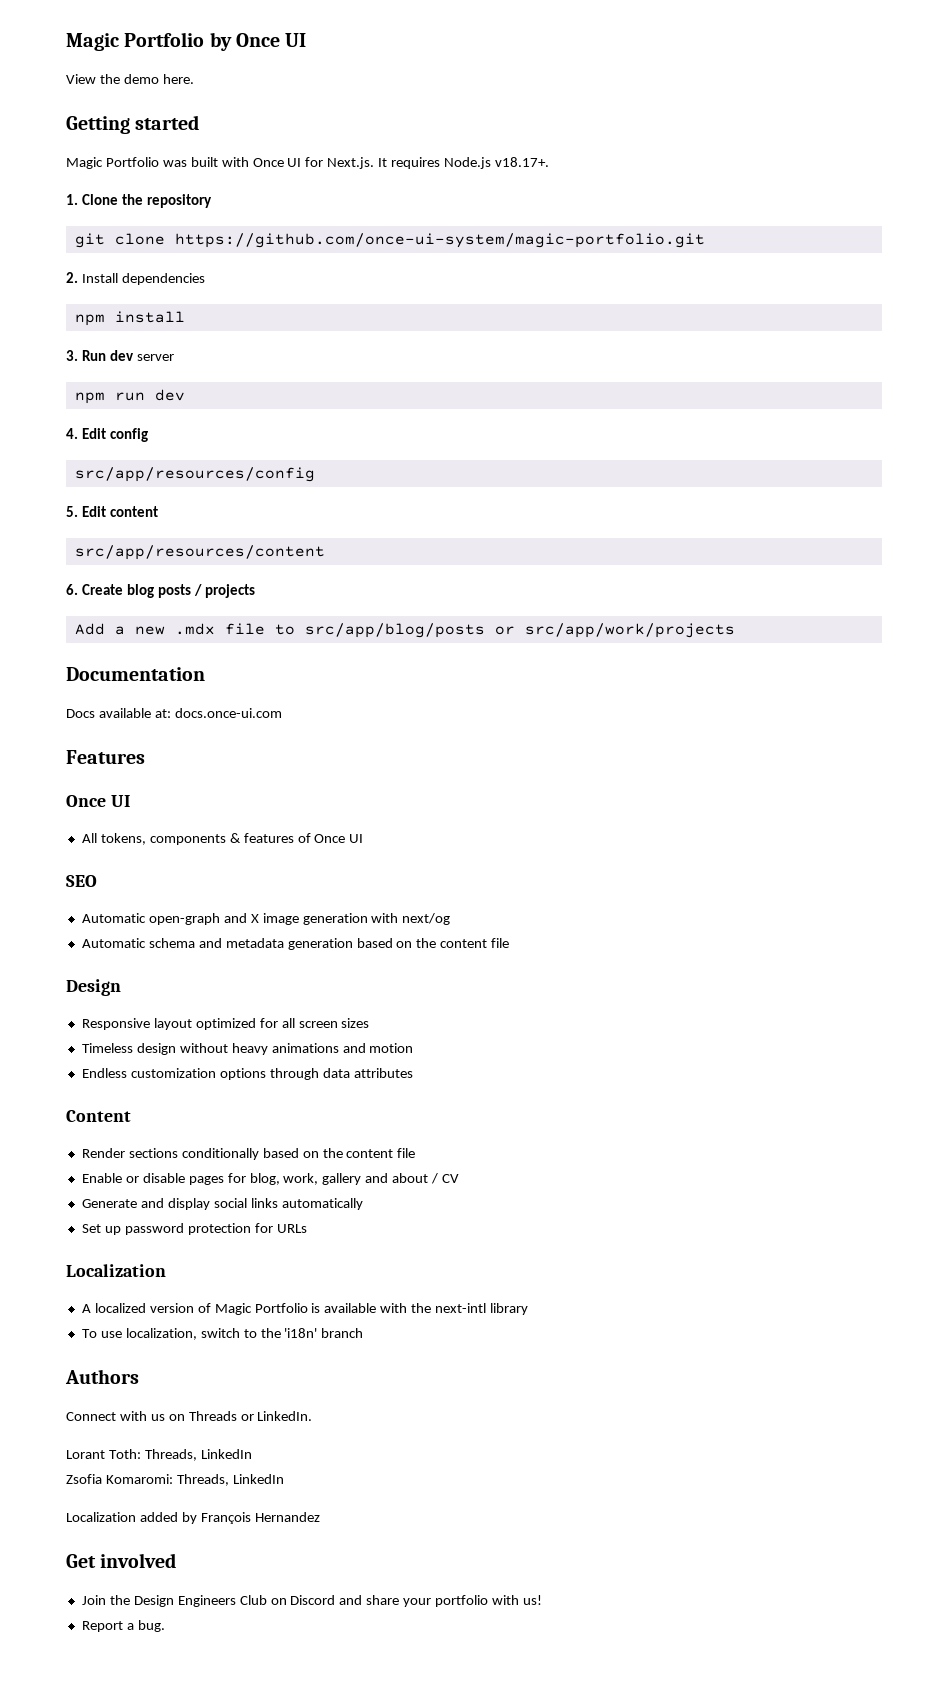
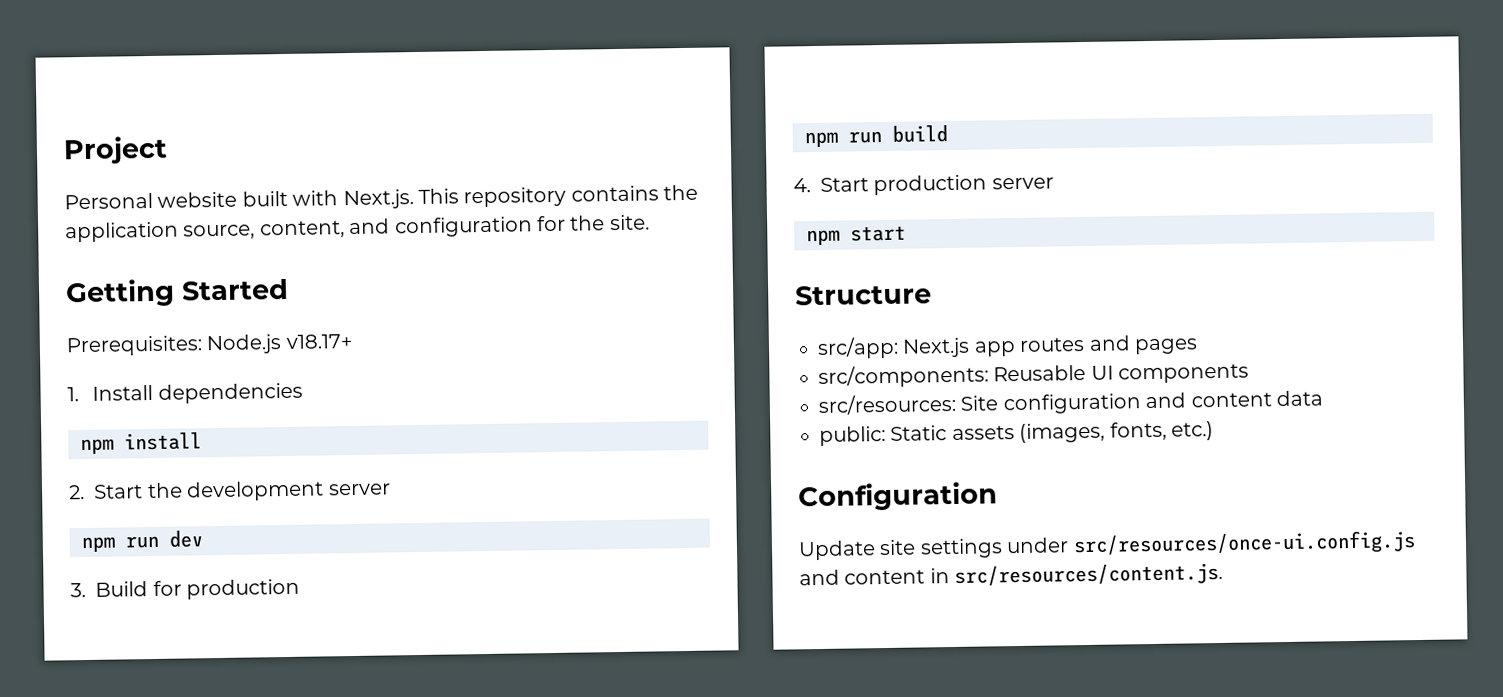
- Magic Portfolio by Once UI
- View the demo here.
- Getting started
- Magic Portfolio was built with Once UI for Next.js. It requires Node.js v18.17+.
- 1. Clone the repository
- git clone https://github.com/once-ui-system/magic-portfolio.git
- 2. Install dependencies
+ Project
+ Personal website built with Next.js. This repository contains the application source, content, and configuration for the site.
+ Getting Started
+ Prerequisites: Node.js v18.17+
+ 1. Install dependencies
- 3. Run dev server
+ 2. Start the development server
- 4. Edit config
- src/app/resources/config
- 5. Edit content
- src/app/resources/content
- 6. Create blog posts / projects
- Add a new .mdx file to src/app/blog/posts or src/app/work/projects
- Documentation
- Docs available at: docs.once-ui.com
- Features
- Once UI
- All tokens, components & features of Once UI
- SEO
- Automatic open-graph and X image generation with next/og
- Automatic schema and metadata generation based on the content file
- Design
- Responsive layout optimized for all screen sizes
- Timeless design without heavy animations and motion
- Endless customization options through data attributes
- Content
- Render sections conditionally based on the content file
- Enable or disable pages for blog, work, gallery and about / CV
- Generate and display social links automatically
- Set up password protection for URLs
- Localization
- A localized version of Magic Portfolio is available with the next-intl library
- To use localization, switch to the 'i18n' branch
- Authors
- Connect with us on Threads or LinkedIn.
- Lorant Toth: Threads, LinkedIn
- Zsofia Komaromi: Threads, LinkedIn
- Localization added by François Hernandez
- Get involved
- Join the Design Engineers Club on Discord and share your portfolio with us!
- Report a bug.
+ 3. Build for production
+ npm run build
+ 4. Start production server
+ npm start
+ Structure
+ src/app: Next.js app routes and pages
+ src/components: Reusable UI components
+ src/resources: Site configuration and content data
+ public: Static assets (images, fonts, etc.)
+ Configuration
+ Update site settings under src/resources/once-ui.config.js and content in src/resources/content.js.

